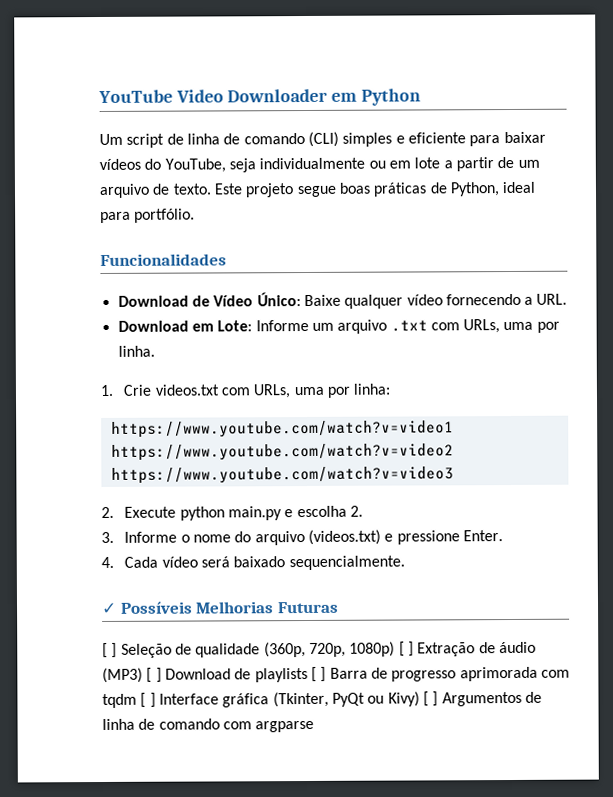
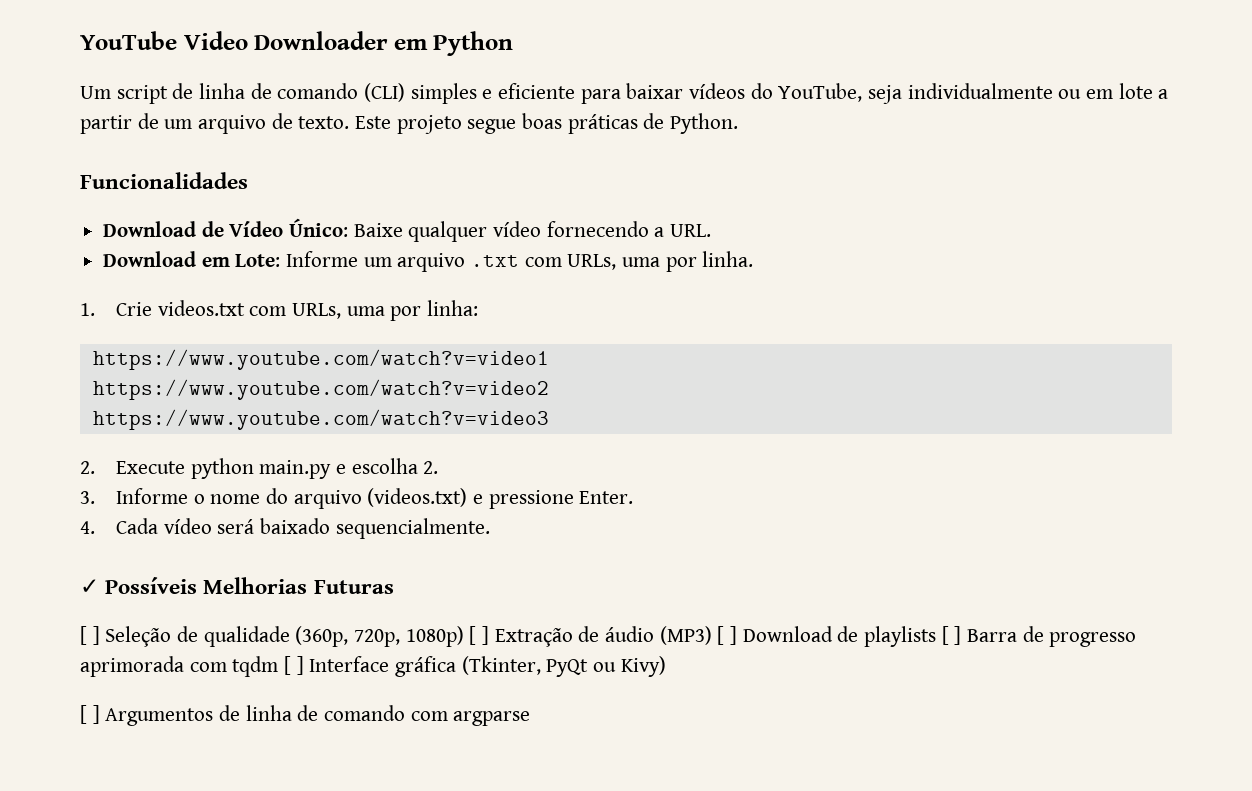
- Este projeto segue boas práticas de Python, ideal para portfólio.
+ Este projeto segue boas práticas de Python.
- [ ] Seleção de qualidade (360p, 720p, 1080p) [ ] Extração de áudio (MP3) [ ] Download de playlists [ ] Barra de progresso aprimorada com tqdm [ ] Interface gráfica (Tkinter, PyQt ou Kivy) [ ] Argumentos de linha de comando com argparse
+ [ ] Seleção de qualidade (360p, 720p, 1080p) [ ] Extração de áudio (MP3) [ ] Download de playlists [ ] Barra de progresso aprimorada com tqdm [ ] Interface gráfica (Tkinter, PyQt ou Kivy)
+ [ ] Argumentos de linha de comando com argparse

